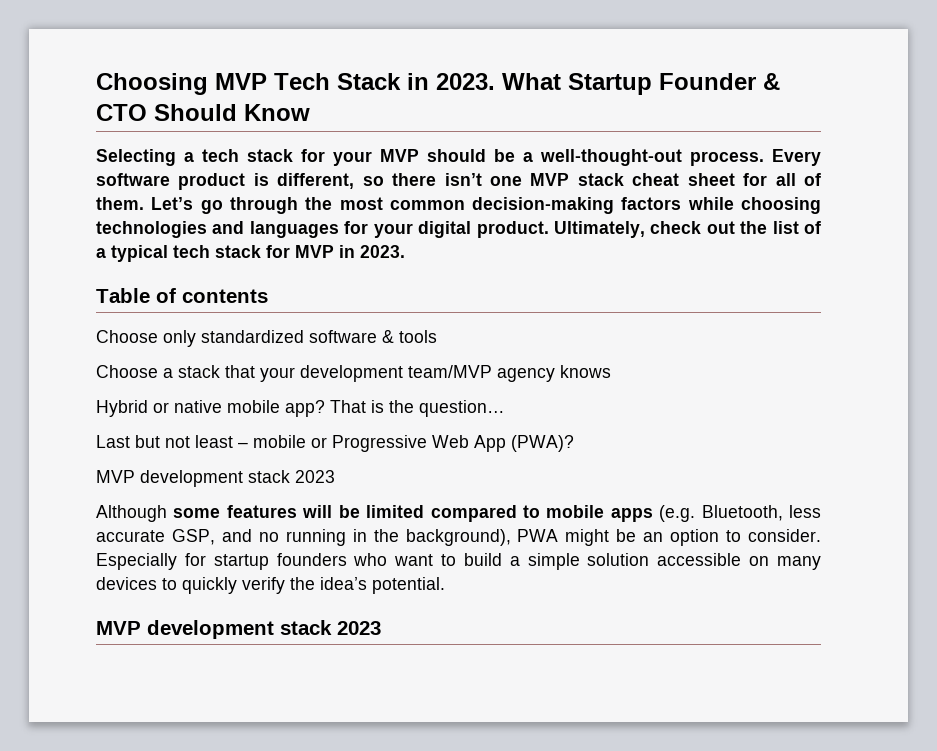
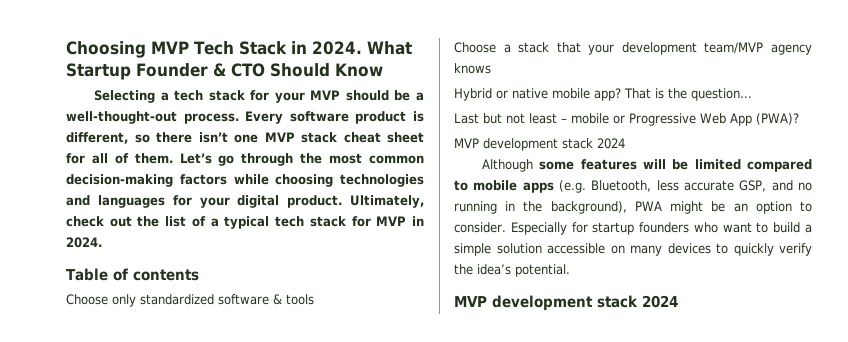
- Choosing MVP Tech Stack in 2023.
+ Choosing MVP Tech Stack in 2024.
- Ultimately, check out the list of a typical tech stack for MVP in 2023.
+ Ultimately, check out the list of a typical tech stack for MVP in 2024.
  Last but not least – mobile or Progressive Web App (PWA)?
- MVP development stack 2023
+ MVP development stack 2024
  Especially for startup founders who want to build a simple solution accessible on many devices to quickly verify the idea’s potential.
- MVP development stack 2023
+ MVP development stack 2024

